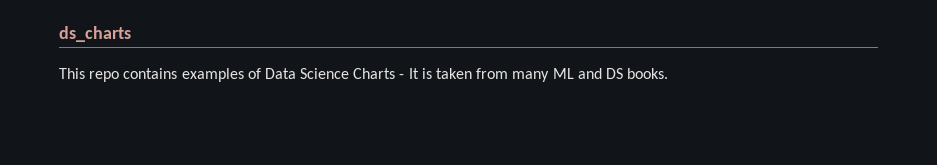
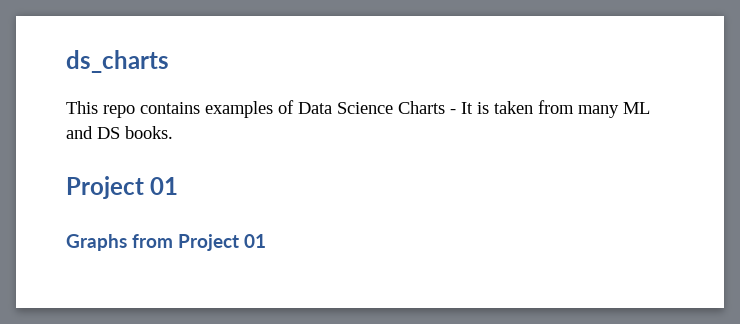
  This repo contains examples of Data Science Charts - It is taken from many ML and DS books.
+ Project 01
+ Graphs from Project 01

